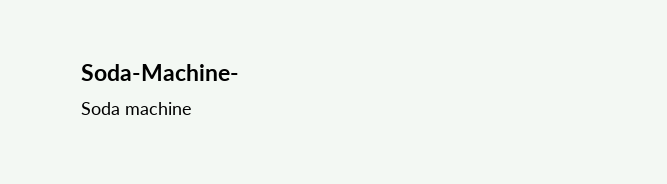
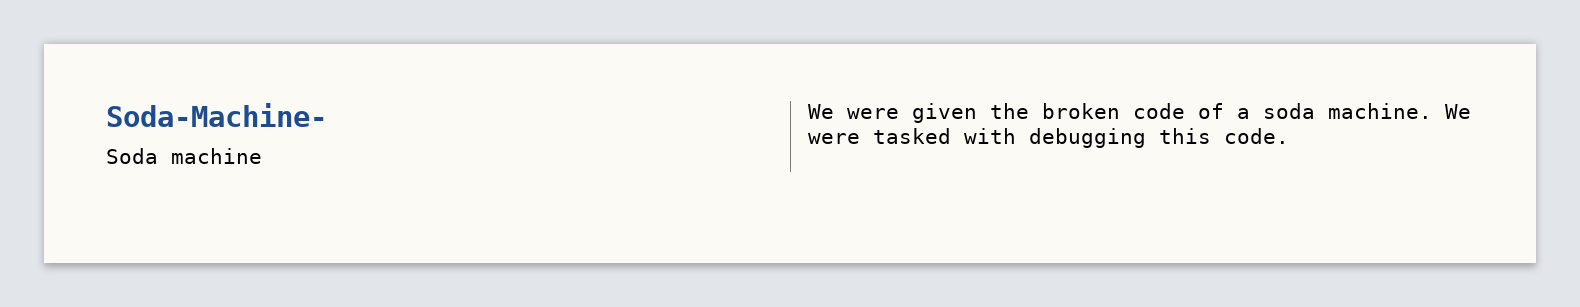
+ We were given the broken code of a soda machine. We were tasked with debugging this code.

